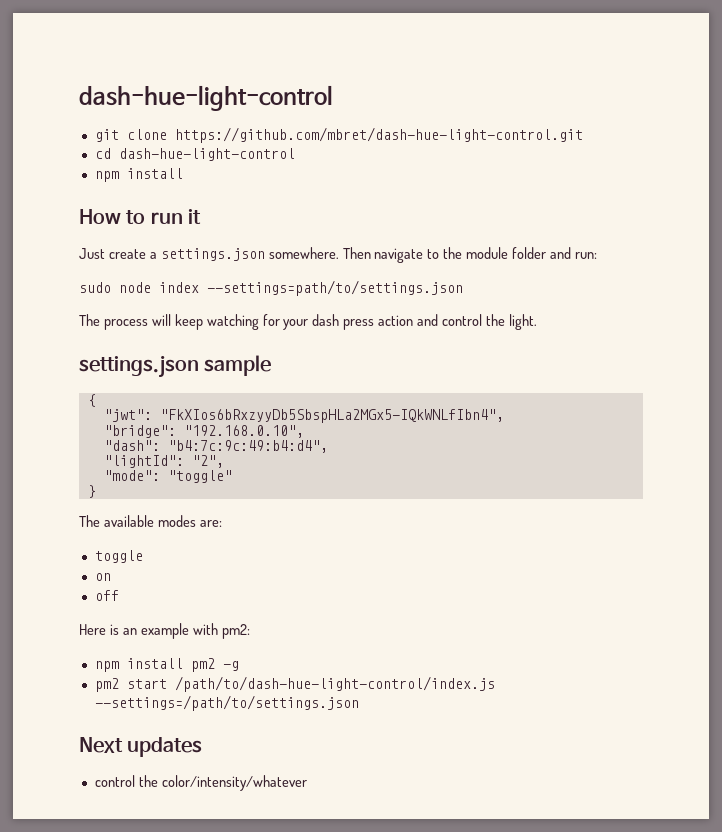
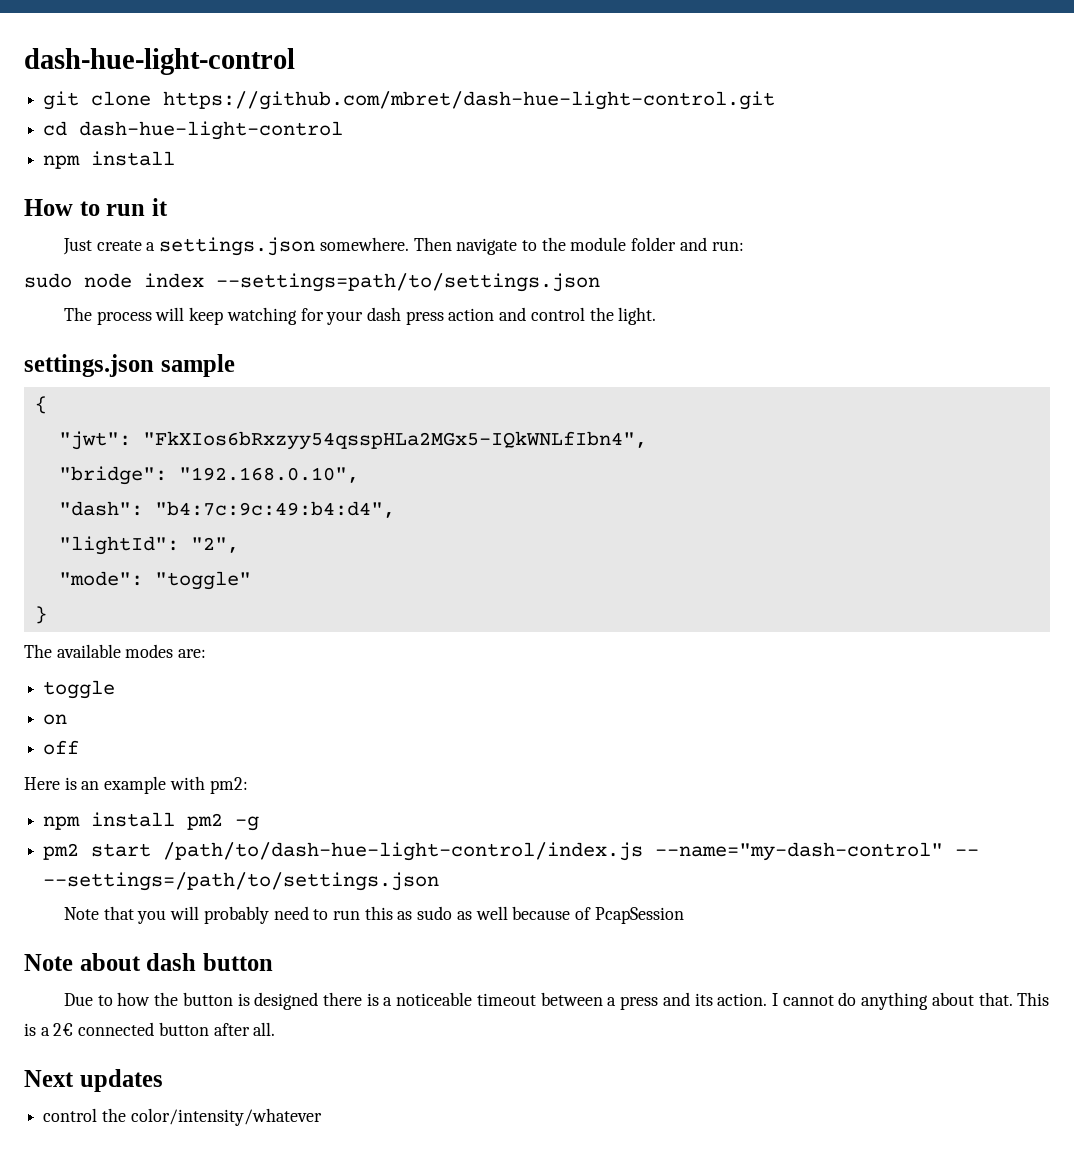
- "jwt": "FkXIos6bRxzyyDb5SbspHLa2MGx5-IQkWNLfIbn4",
+ "jwt": "FkXIos6bRxzyy54qsspHLa2MGx5-IQkWNLfIbn4",
- pm2 start /path/to/dash-hue-light-control/index.js --settings=/path/to/settings.json
+ pm2 start /path/to/dash-hue-light-control/index.js --name="my-dash-control" -- --settings=/path/to/settings.json
+ Note that you will probably need to run this as sudo as well because of PcapSession
+ Note about dash button
+ Due to how the button is designed there is a noticeable timeout between a press and its action. I cannot do anything about that. This is a 2€ connected button after all.

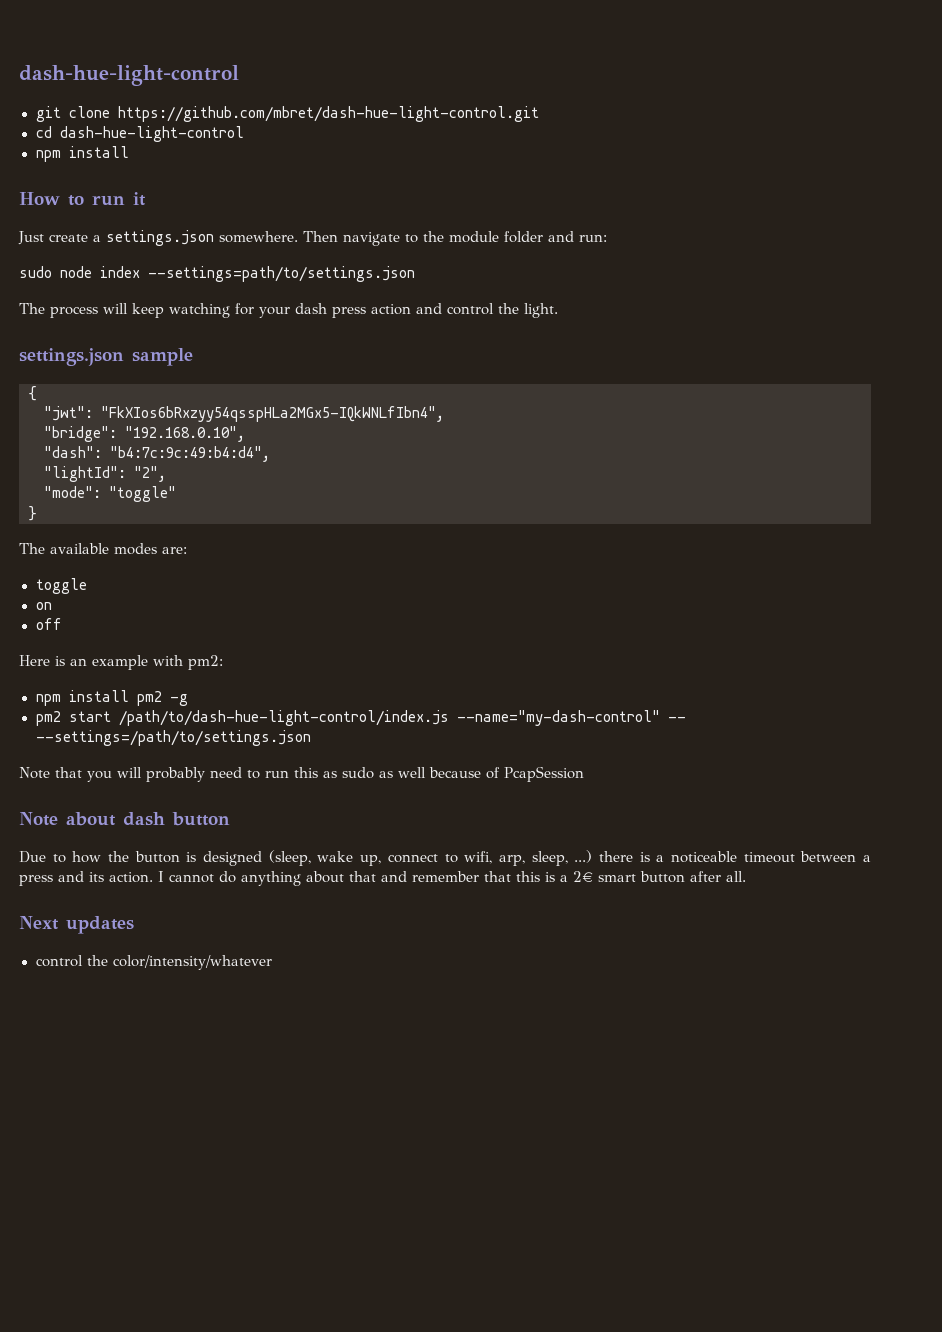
- Due to how the button is designed there is a noticeable timeout between a press and its action.
+ Due to how the button is designed (sleep, wake up, connect to wifi, arp, sleep, ...) there is a noticeable timeout between a press and its action.
- I cannot do anything about that. This is a 2€ connected button after all.
+ I cannot do anything about that and remember that this is a 2€ smart button after all.

